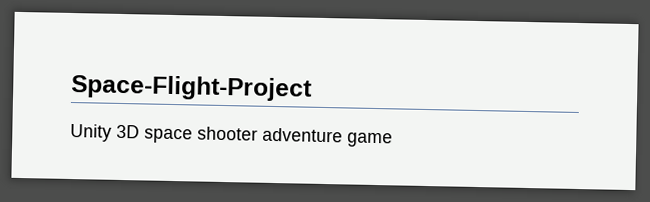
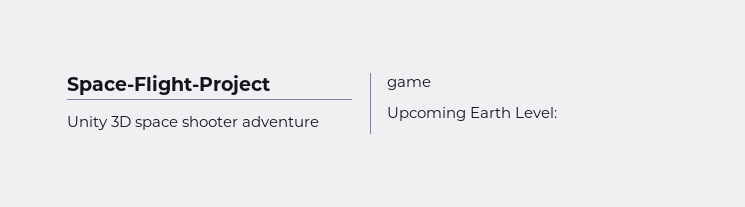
+ Upcoming Earth Level:

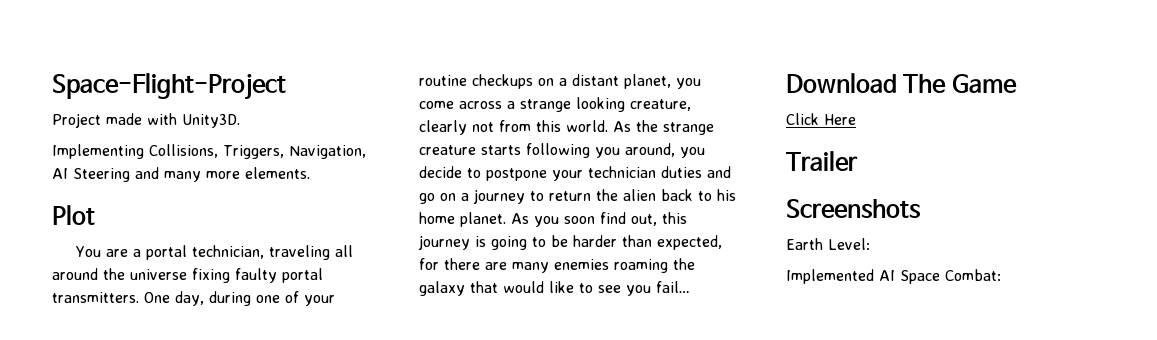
- Unity 3D space shooter adventure game
- Upcoming Earth Level:
+ Project made with Unity3D.
+ Implementing Collisions, Triggers, Navigation, AI Steering and many more elements.
+ Plot
+ You are a portal technician, traveling all around the universe fixing faulty portal transmitters. One day, during one of your routine checkups on a distant planet, you come across a strange looking creature, clearly not from this world. As the strange creature starts following you around, you decide to postpone your technician duties and go on a journey to return the alien back to his home planet. As you soon find out, this journey is going to be harder than expected, for there are many enemies roaming the galaxy that would like to see you fail…
+ Download The Game
+ Click Here
+ Trailer
+ Screenshots
+ Earth Level:
+ Implemented AI Space Combat:

